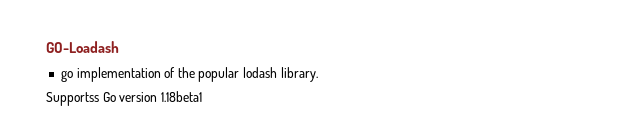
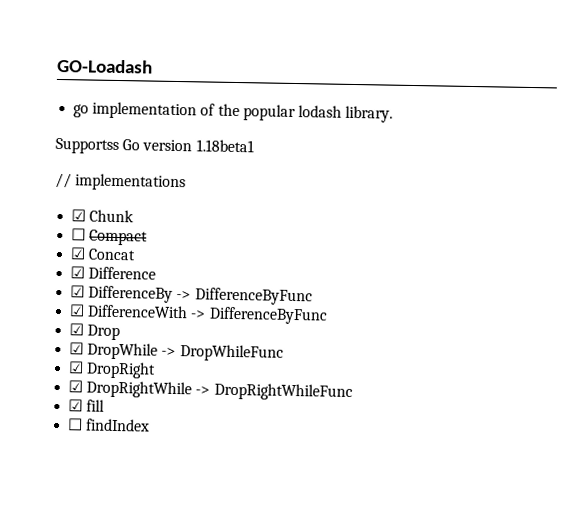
+ // implementations
+ ☑ Chunk
+ ☐ Compact
+ ☑ Concat
+ ☑ Difference
+ ☑ DifferenceBy -> DifferenceByFunc
+ ☑ DifferenceWith -> DifferenceByFunc
+ ☑ Drop
+ ☑ DropWhile -> DropWhileFunc
+ ☑ DropRight
+ ☑ DropRightWhile -> DropRightWhileFunc
+ ☑ fill
+ ☐ findIndex

